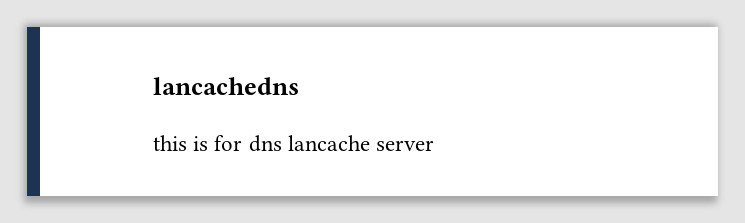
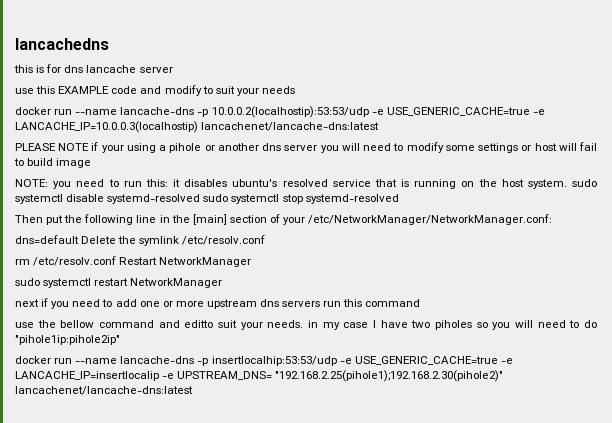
+ use this EXAMPLE code and modify to suit your needs
+ docker run --name lancache-dns -p 10.0.0.2(localhostip):53:53/udp -e USE_GENERIC_CACHE=true -e LANCACHE_IP=10.0.0.3(localhostip) lancachenet/lancache-dns:latest
+ PLEASE NOTE if your using a pihole or another dns server you will need to modify some settings or host will fail to build image
+ NOTE: you need to run this: it disables ubuntu's resolved service that is running on the host system. sudo systemctl disable systemd-resolved sudo systemctl stop systemd-resolved
+ Then put the following line in the [main] section of your /etc/NetworkManager/NetworkManager.conf:
+ dns=default Delete the symlink /etc/resolv.conf
+ rm /etc/resolv.conf Restart NetworkManager
+ sudo systemctl restart NetworkManager
+ next if you need to add one or more upstream dns servers run this command
+ use the bellow command and editto suit your needs. in my case I have two piholes so you will need to do "pihole1ip:pihole2ip"
+ docker run --name lancache-dns -p insertlocalhip:53:53/udp -e USE_GENERIC_CACHE=true -e LANCACHE_IP=insertlocalip -e UPSTREAM_DNS= "192.168.2.25(pihole1);192.168.2.30(pihole2)" lancachenet/lancache-dns:latest

